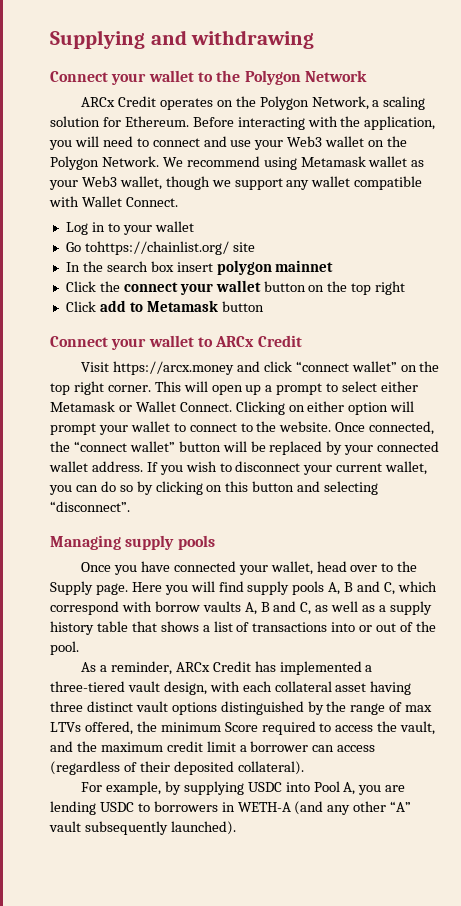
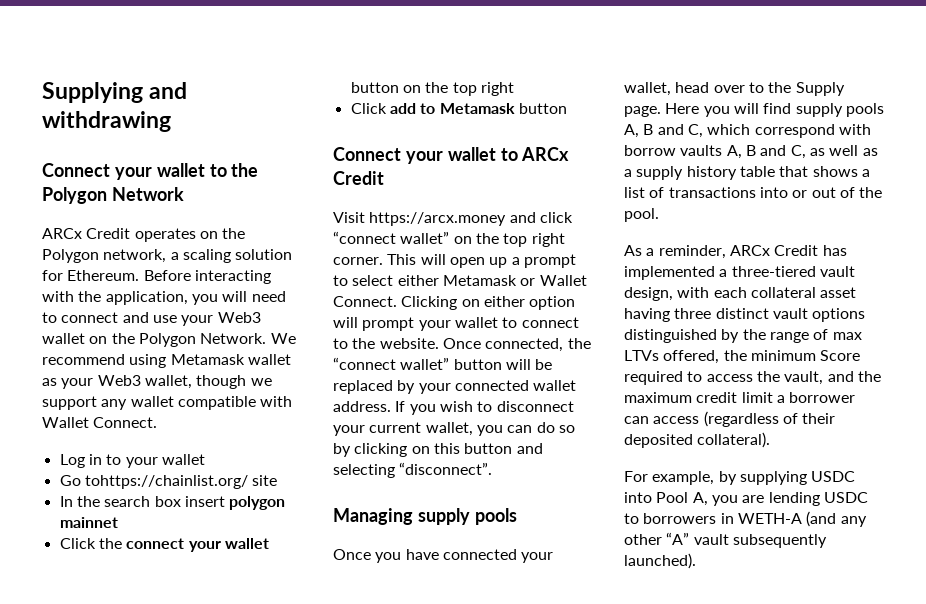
- ARCx Credit operates on the Polygon Network, a scaling solution for Ethereum.
+ ARCx Credit operates on the Polygon network, a scaling solution for Ethereum.

